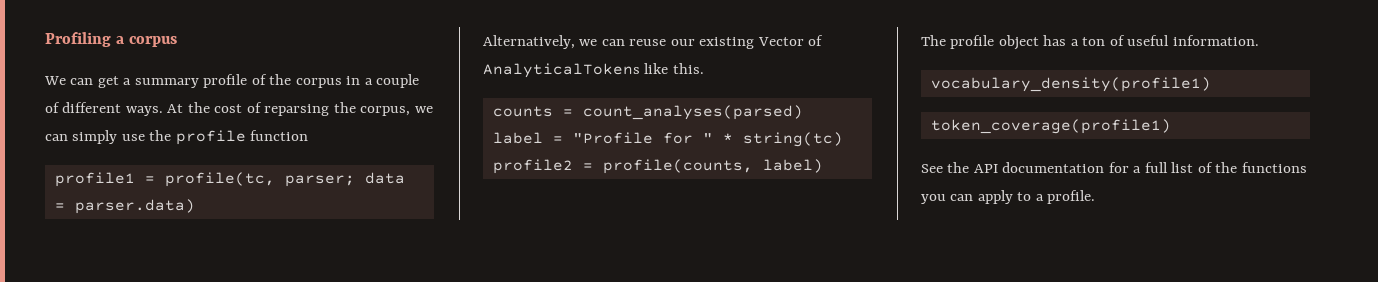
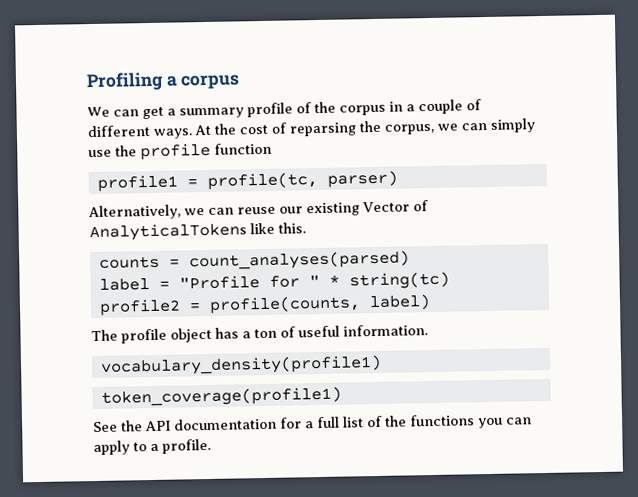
- profile1 = profile(tc, parser; data = parser.data)
+ profile1 = profile(tc, parser)

